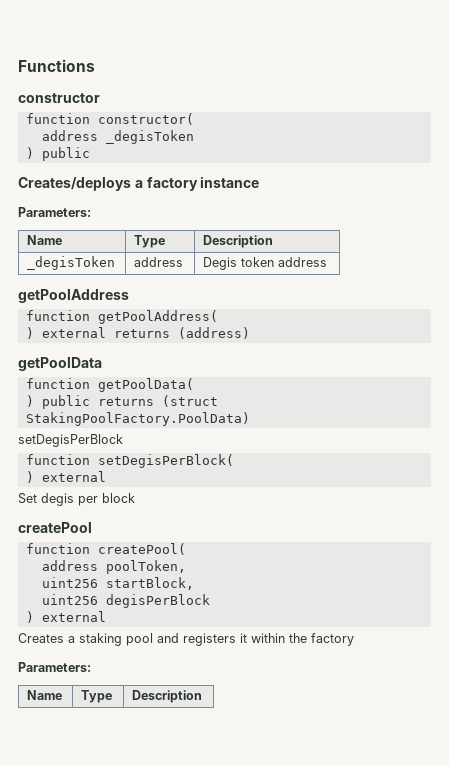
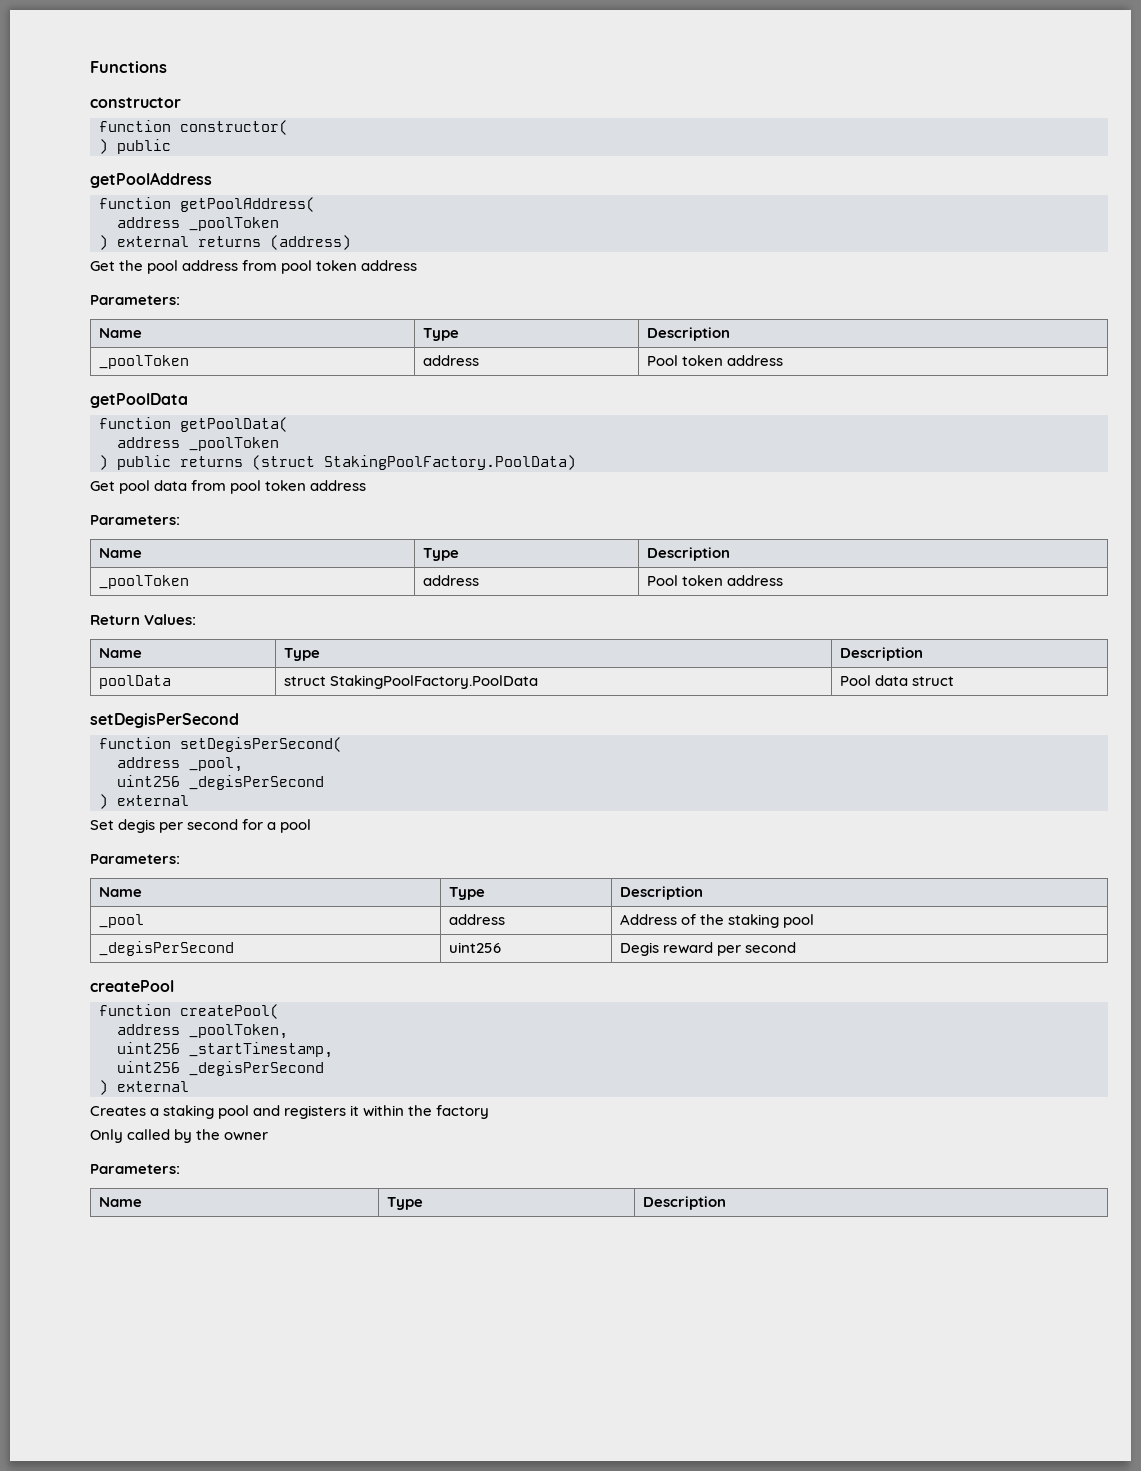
- address _degisToken
- Creates/deploys a factory instance
+ getPoolAddress
+ function getPoolAddress(
+ address _poolToken
+ ) external returns (address)
+ Get the pool address from pool token address
  Parameters:
  Name | Type | Description
- _degisToken | address | Degis token address
- getPoolAddress
- function getPoolAddress(
- ) external returns (address)
+ _poolToken | address | Pool token address
  function getPoolData(
+ address _poolToken
- setDegisPerBlock
- function setDegisPerBlock(
+ Get pool data from pool token address
+ Parameters:
+ Name | Type | Description
+ _poolToken | address | Pool token address
+ Return Values:
+ Name | Type | Description
+ poolData | struct StakingPoolFactory.PoolData | Pool data struct
+ setDegisPerSecond
+ function setDegisPerSecond(
+ address _pool,
+ uint256 _degisPerSecond
- Set degis per block
+ Set degis per second for a pool
+ Parameters:
+ Name | Type | Description
+ _pool | address | Address of the staking pool
+ _degisPerSecond | uint256 | Degis reward per second
- address poolToken,
- uint256 startBlock,
- uint256 degisPerBlock
+ address _poolToken,
+ uint256 _startTimestamp,
+ uint256 _degisPerSecond
+ Only called by the owner

